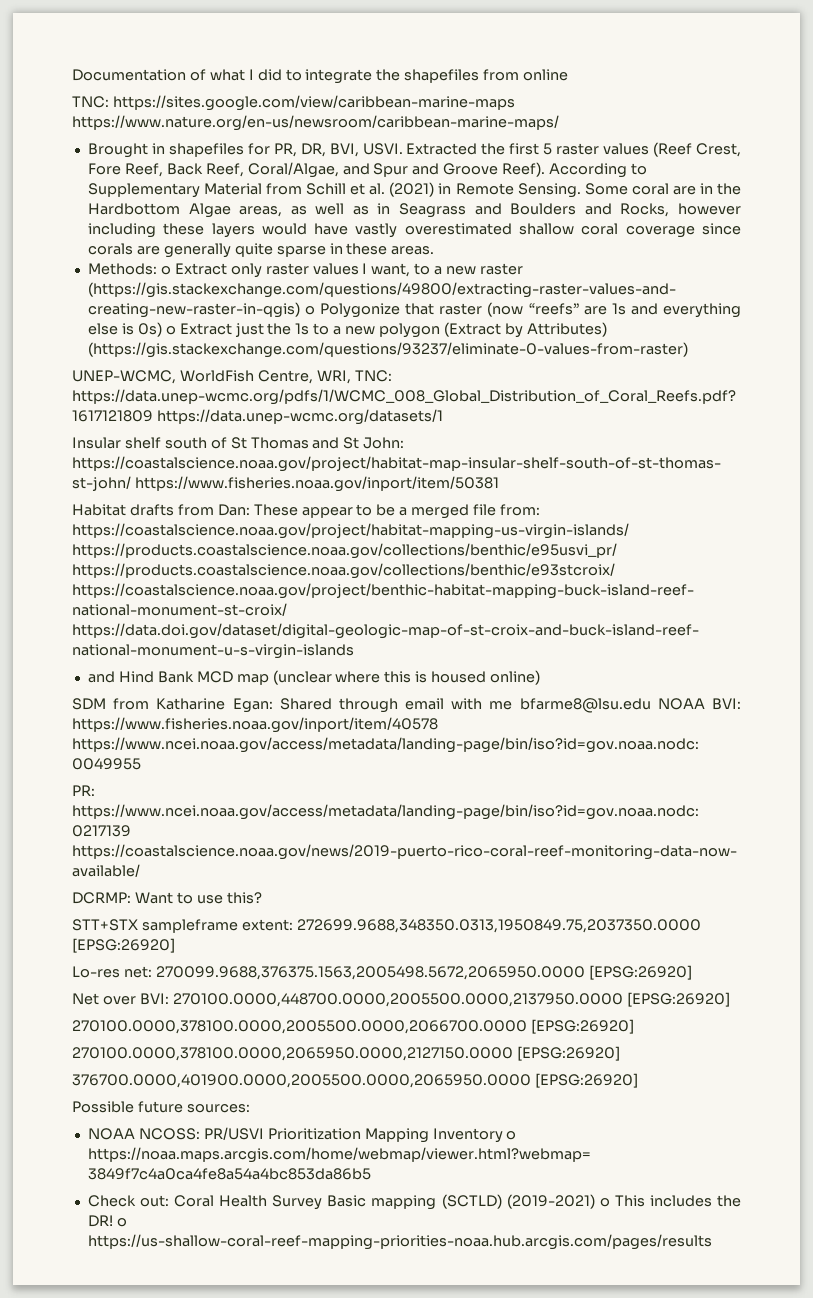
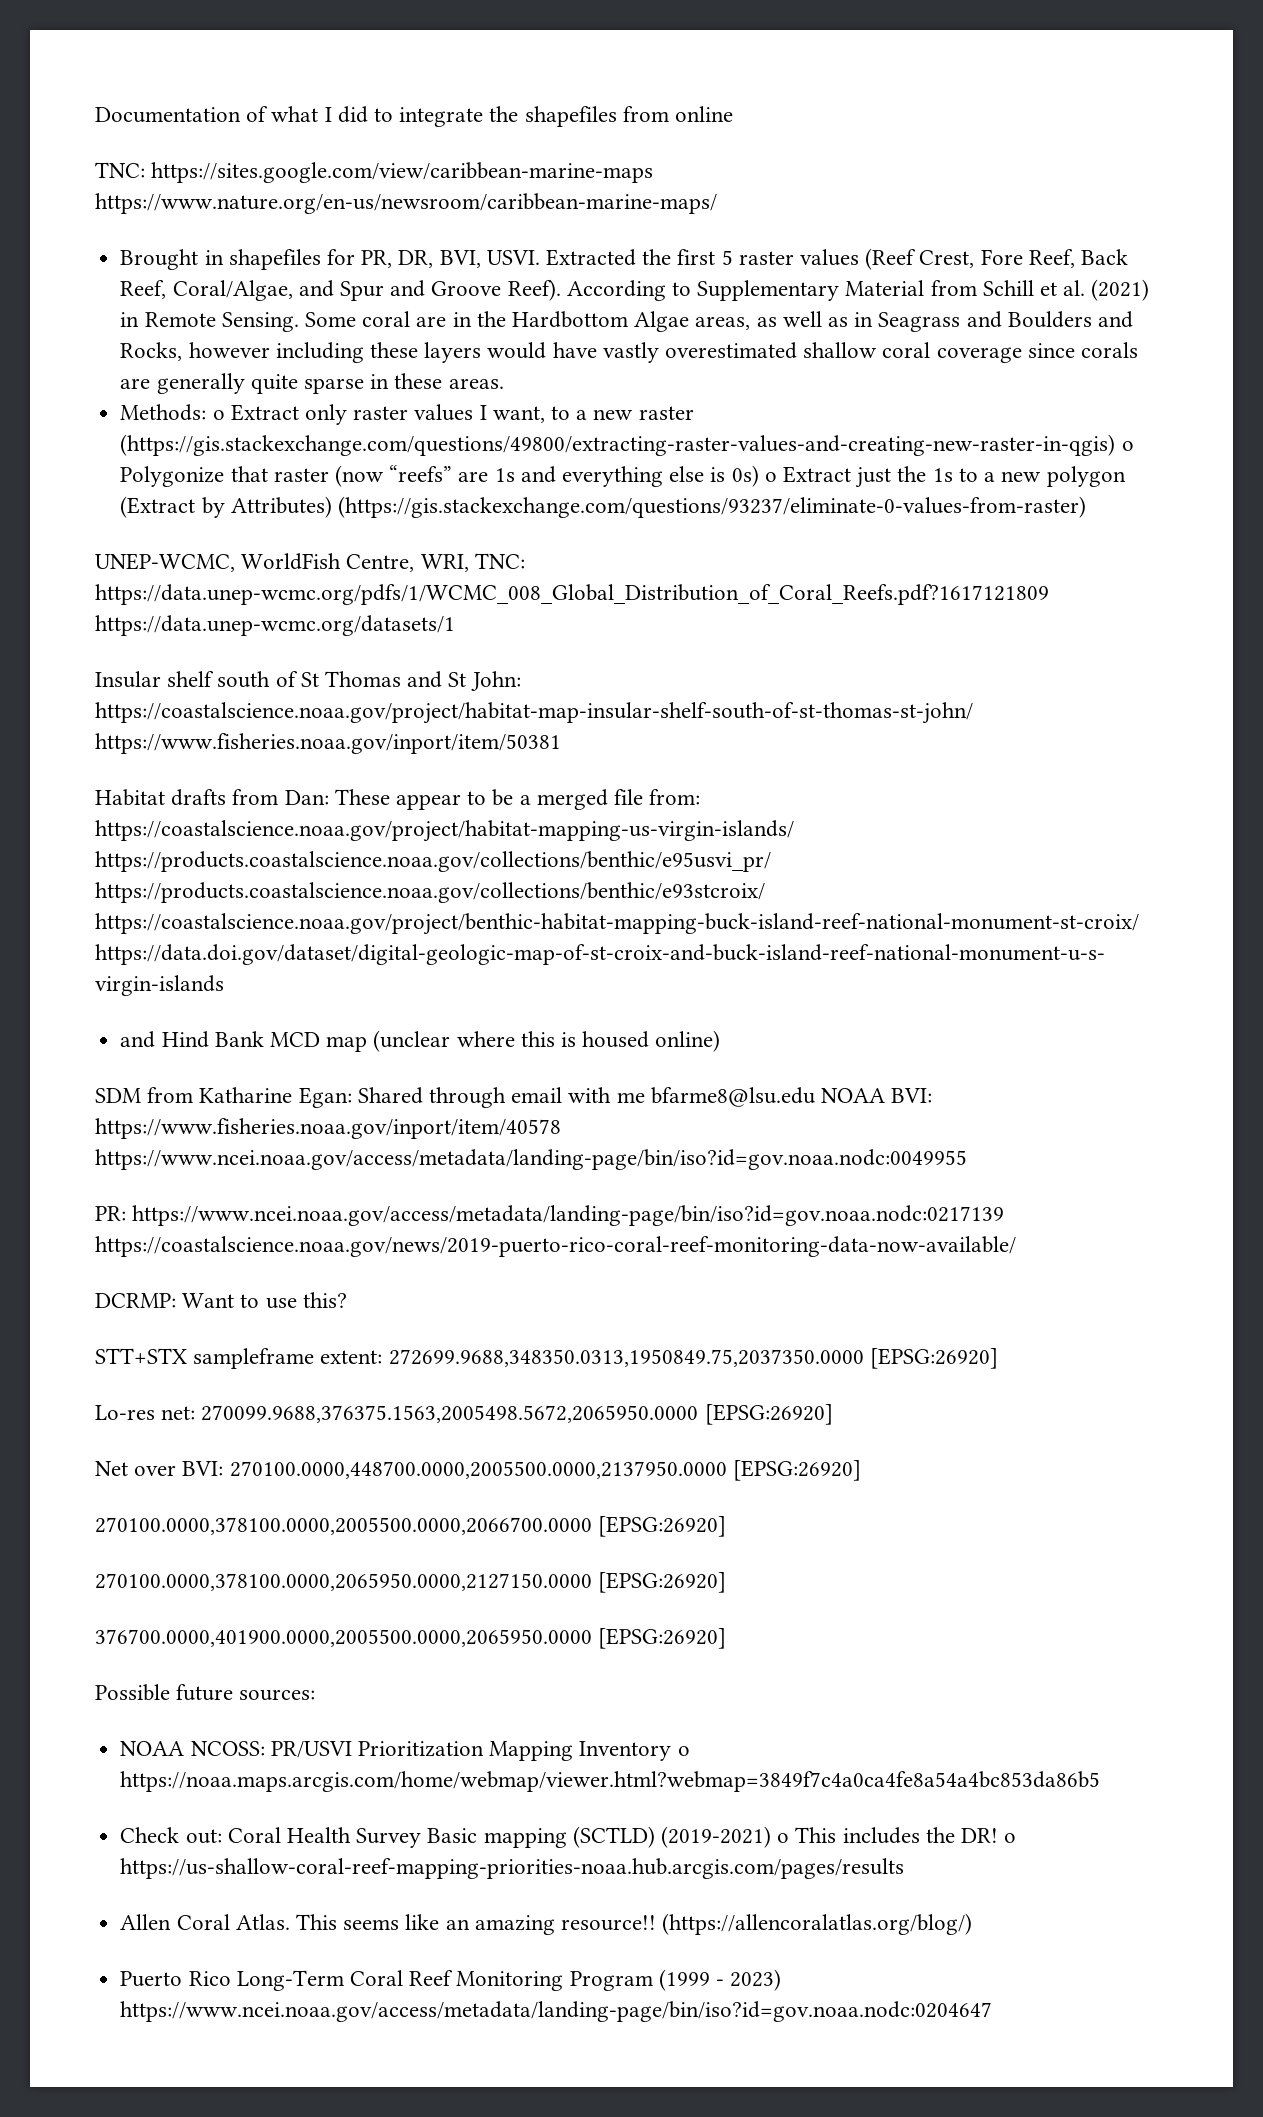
+ Allen Coral Atlas. This seems like an amazing resource!! (https://allencoralatlas.org/blog/)
+ Puerto Rico Long-Term Coral Reef Monitoring Program (1999 - 2023) https://www.ncei.noaa.gov/access/metadata/landing-page/bin/iso?id=gov.noaa.nodc:0204647

